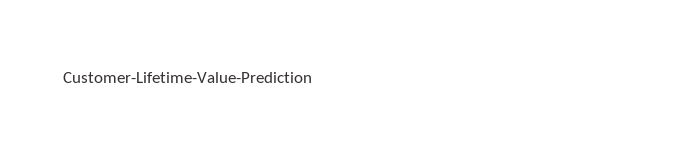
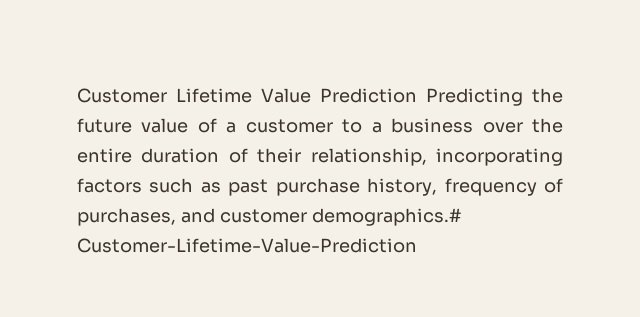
- Customer-Lifetime-Value-Prediction
+ Customer Lifetime Value Prediction Predicting the future value of a customer to a business over the entire duration of their relationship, incorporating factors such as past purchase history, frequency of purchases, and customer demographics.# Customer-Lifetime-Value-Prediction

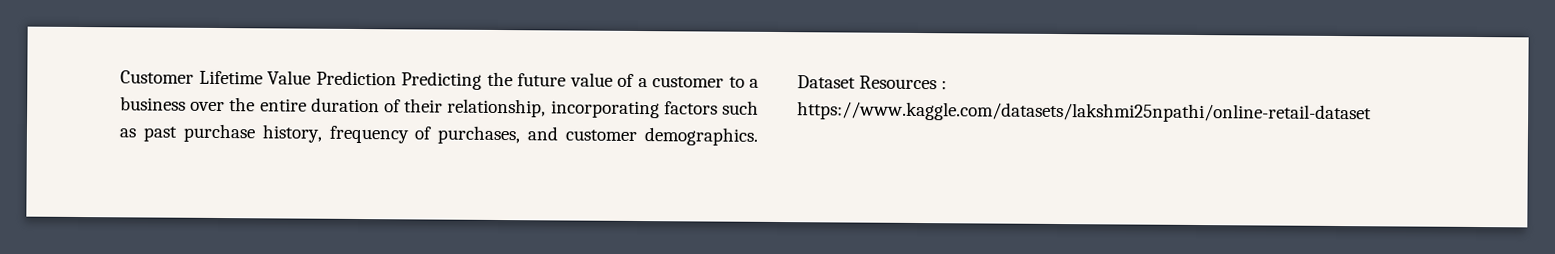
- Customer Lifetime Value Prediction Predicting the future value of a customer to a business over the entire duration of their relationship, incorporating factors such as past purchase history, frequency of purchases, and customer demographics.# Customer-Lifetime-Value-Prediction
+ Customer Lifetime Value Prediction Predicting the future value of a customer to a business over the entire duration of their relationship, incorporating factors such as past purchase history, frequency of purchases, and customer demographics. Dataset Resources : https://www.kaggle.com/datasets/lakshmi25npathi/online-retail-dataset

